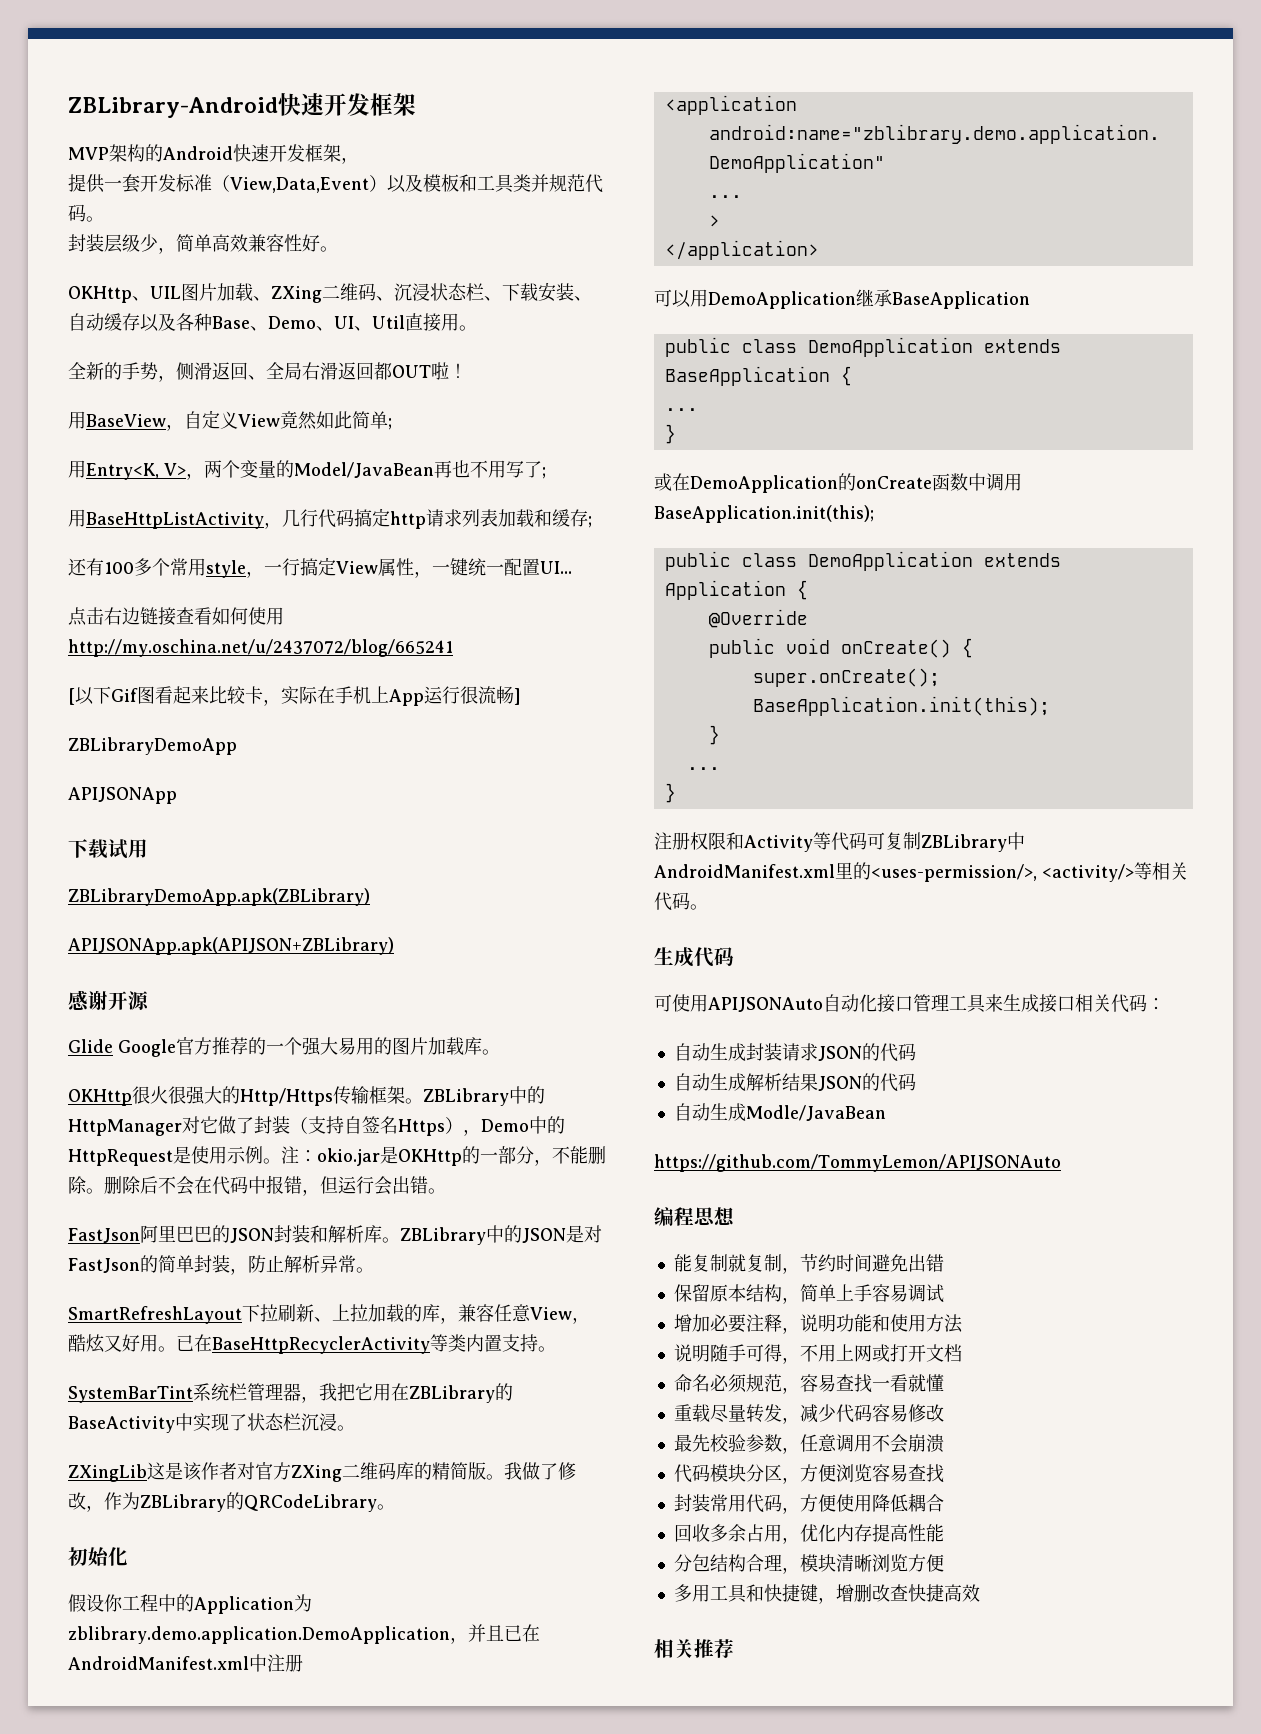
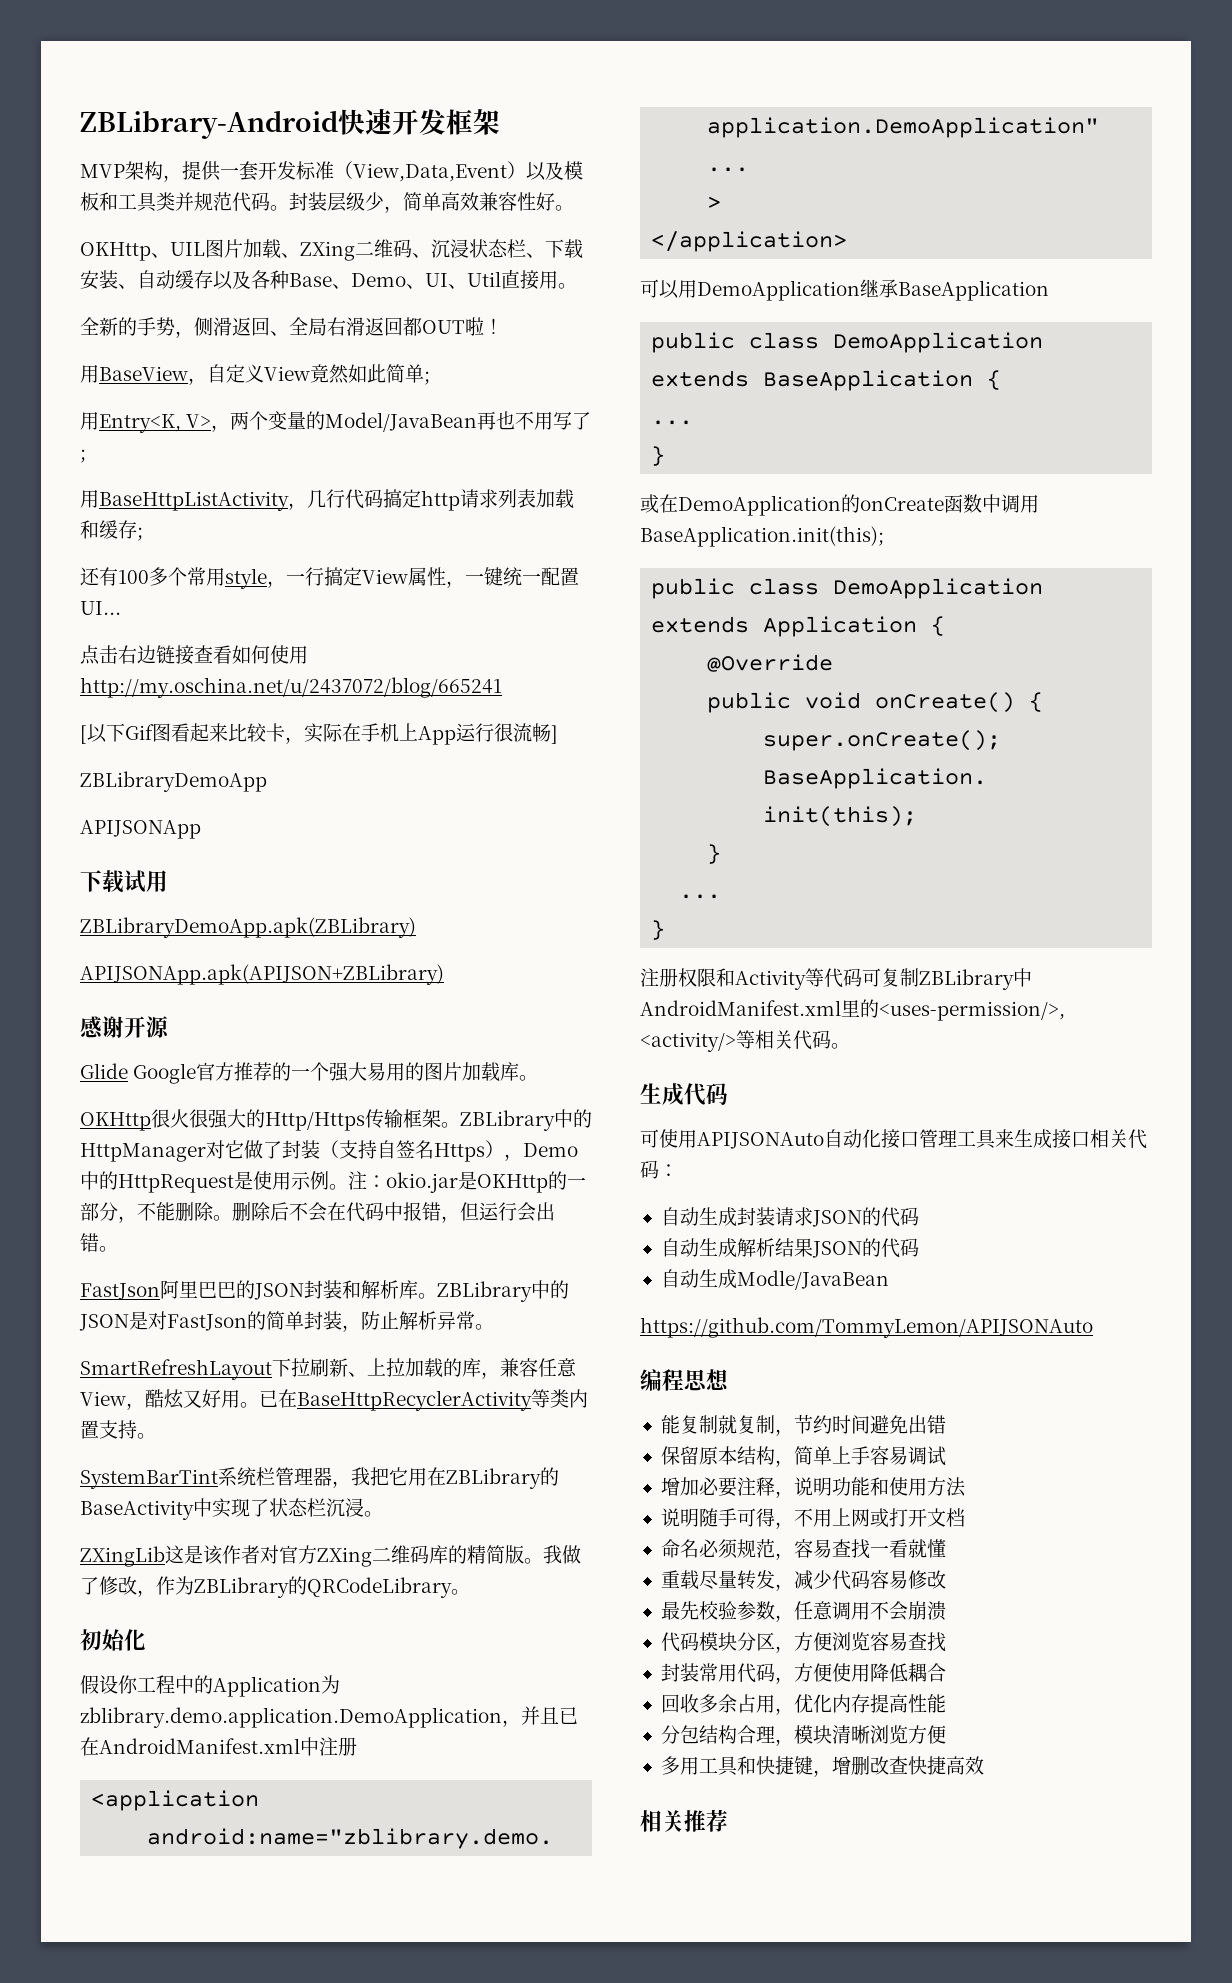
- MVP架构的Android快速开发框架，
- 提供一套开发标准（View,Data,Event）以及模板和工具类并规范代码。
- 封装层级少，简单高效兼容性好。
+ MVP架构，提供一套开发标准（View,Data,Event）以及模板和工具类并规范代码。封装层级少，简单高效兼容性好。

